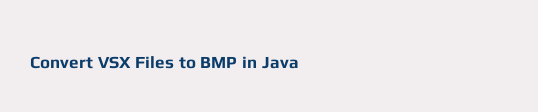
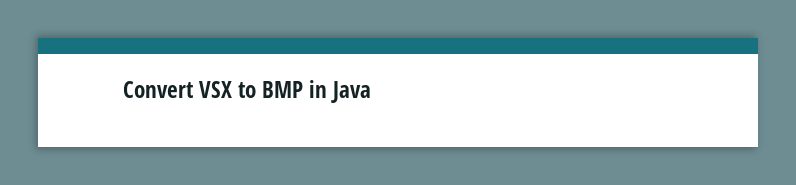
- Convert VSX Files to BMP in Java
+ Convert VSX to BMP in Java

